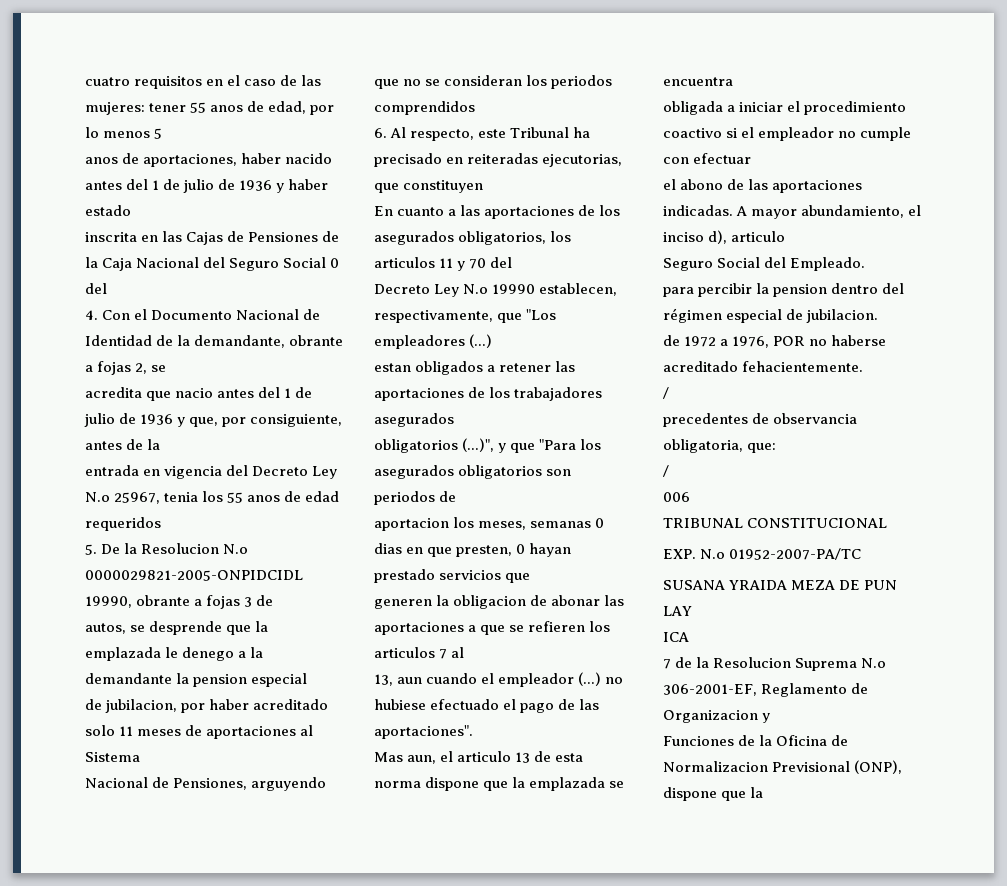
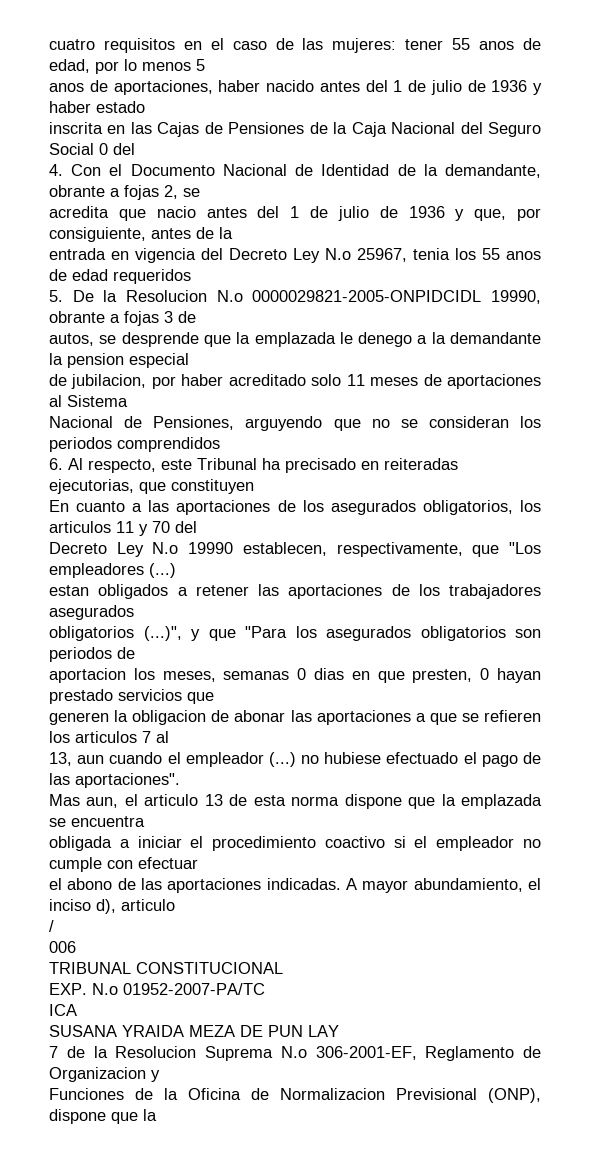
- Seguro Social del Empleado.
- para percibir la pension dentro del régimen especial de jubilacion.
- de 1972 a 1976, POR no haberse acreditado fehacientemente.
- /
- precedentes de observancia obligatoria, que:
+ ICA
- ICA

